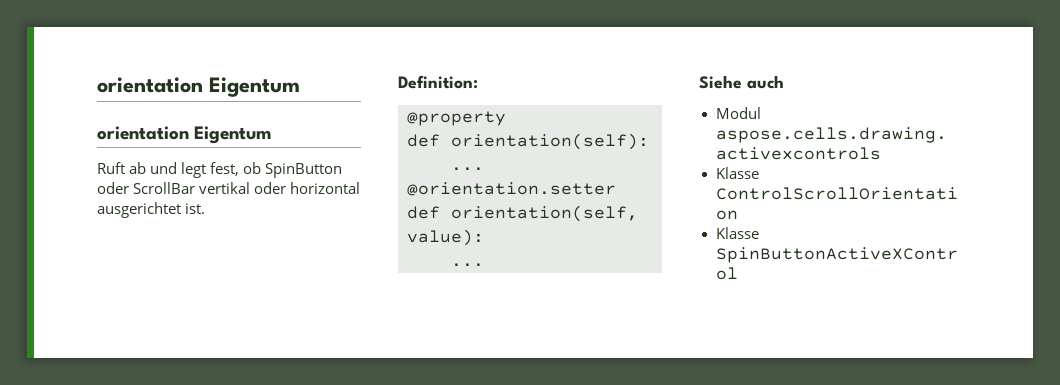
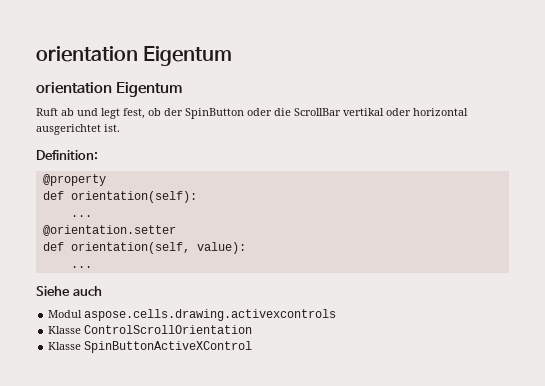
- Ruft ab und legt fest, ob SpinButton oder ScrollBar vertikal oder horizontal ausgerichtet ist.
+ Ruft ab und legt fest, ob der SpinButton oder die ScrollBar vertikal oder horizontal ausgerichtet ist.

